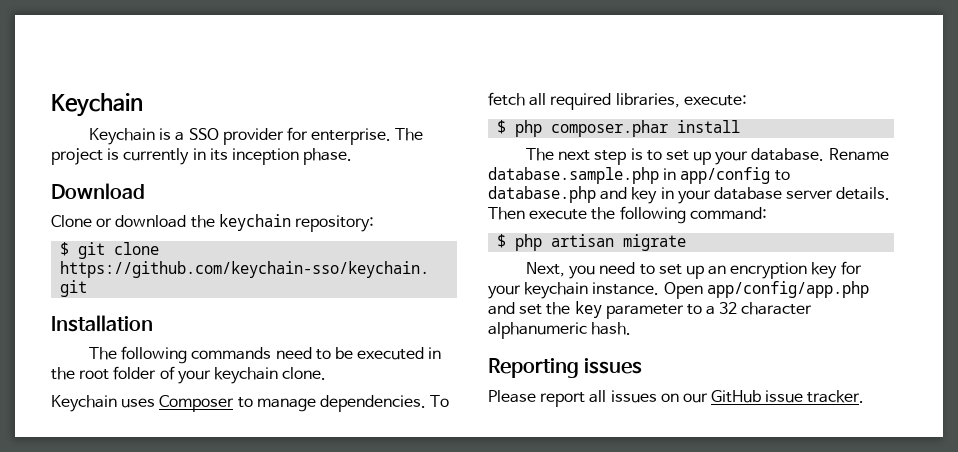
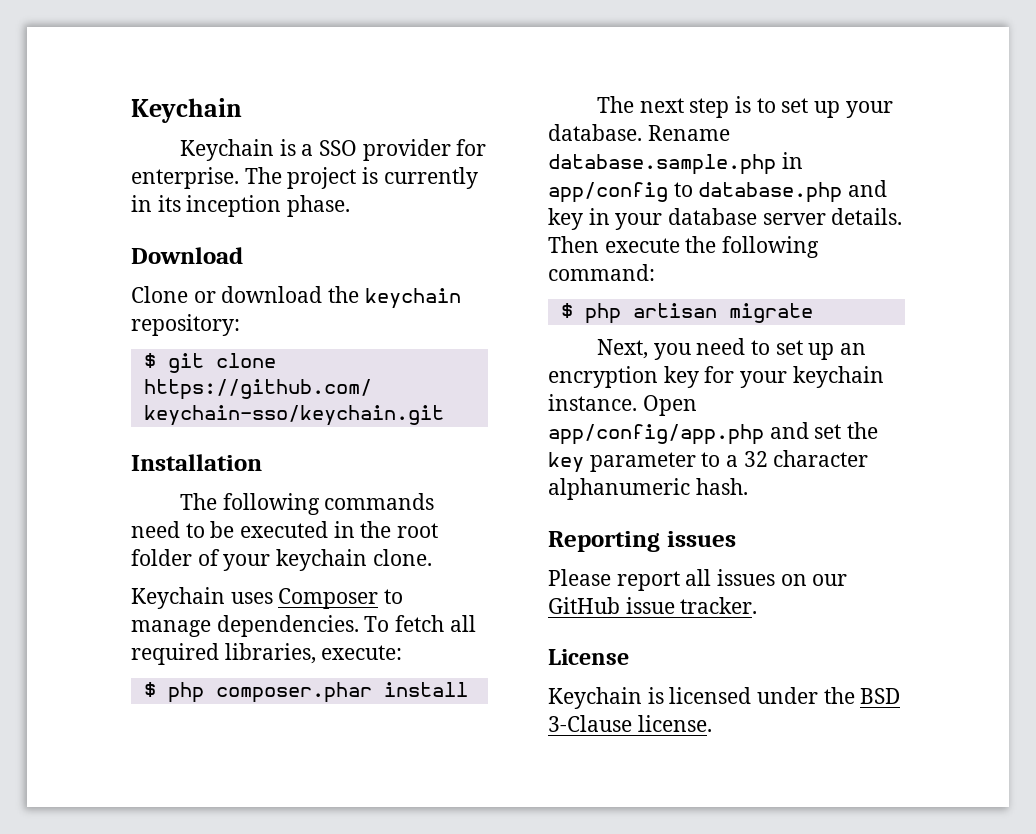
+ License
+ Keychain is licensed under the BSD 3-Clause license.

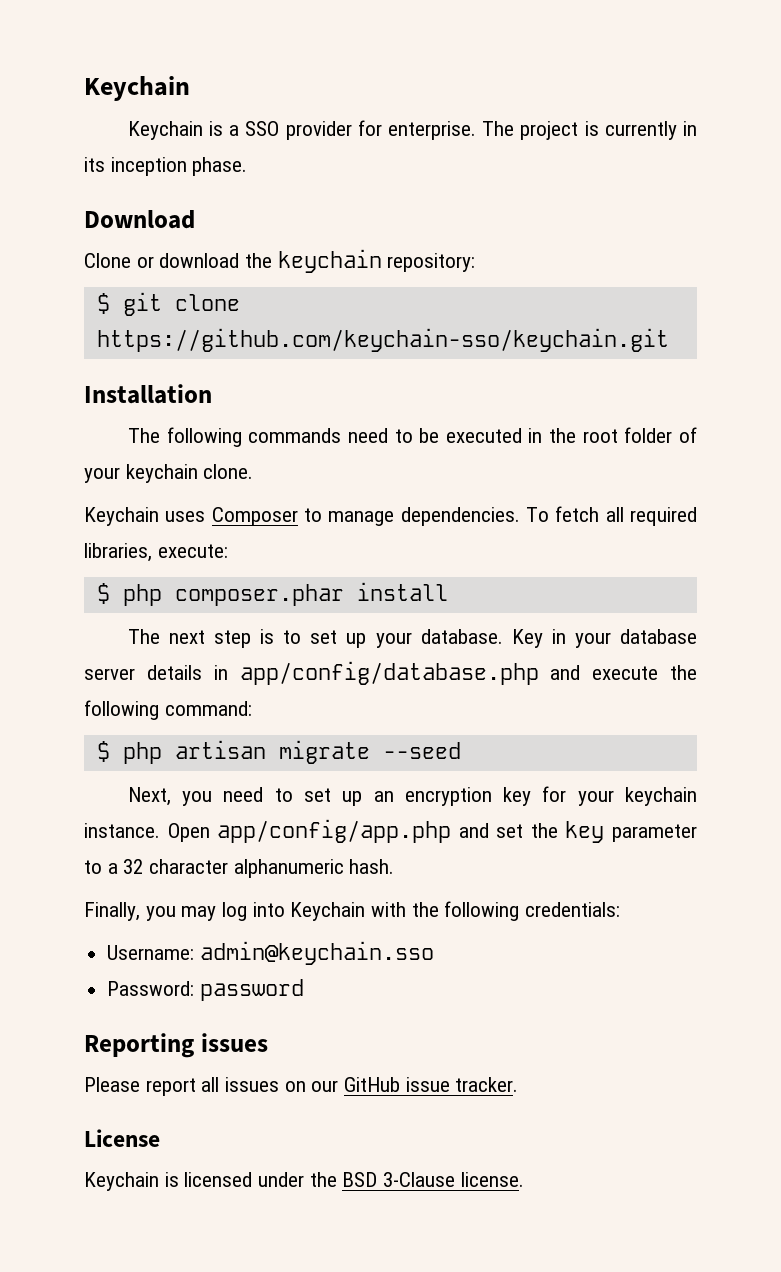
- Rename database.sample.php in app/config to database.php and key in your database server details. Then execute the following command:
+ Key in your database server details in app/config/database.php and execute the following command:
- $ php artisan migrate
+ $ php artisan migrate --seed
+ Finally, you may log into Keychain with the following credentials:
+ Username: admin@keychain.sso
+ Password: password

